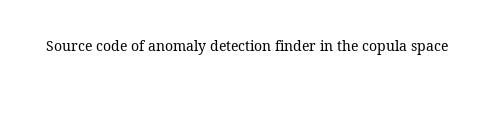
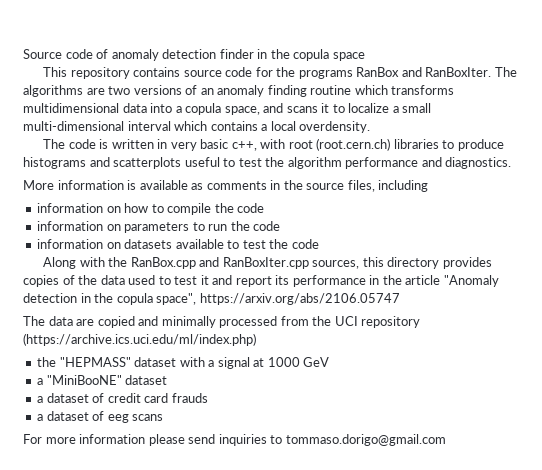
+ This repository contains source code for the programs RanBox and RanBoxIter. The algorithms are two versions of an anomaly finding routine which transforms multidimensional data into a copula space, and scans it to localize a small multi-dimensional interval which contains a local overdensity.
+ The code is written in very basic c++, with root (root.cern.ch) libraries to produce histograms and scatterplots useful to test the algorithm performance and diagnostics.
+ More information is available as comments in the source files, including
+ information on how to compile the code
+ information on parameters to run the code
+ information on datasets available to test the code
+ Along with the RanBox.cpp and RanBoxIter.cpp sources, this directory provides copies of the data used to test it and report its performance in the article "Anomaly detection in the copula space", https://arxiv.org/abs/2106.05747
+ The data are copied and minimally processed from the UCI repository (https://archive.ics.uci.edu/ml/index.php)
+ the "HEPMASS" dataset with a signal at 1000 GeV
+ a "MiniBooNE" dataset
+ a dataset of credit card frauds
+ a dataset of eeg scans
+ For more information please send inquiries to tommaso.dorigo@gmail.com

